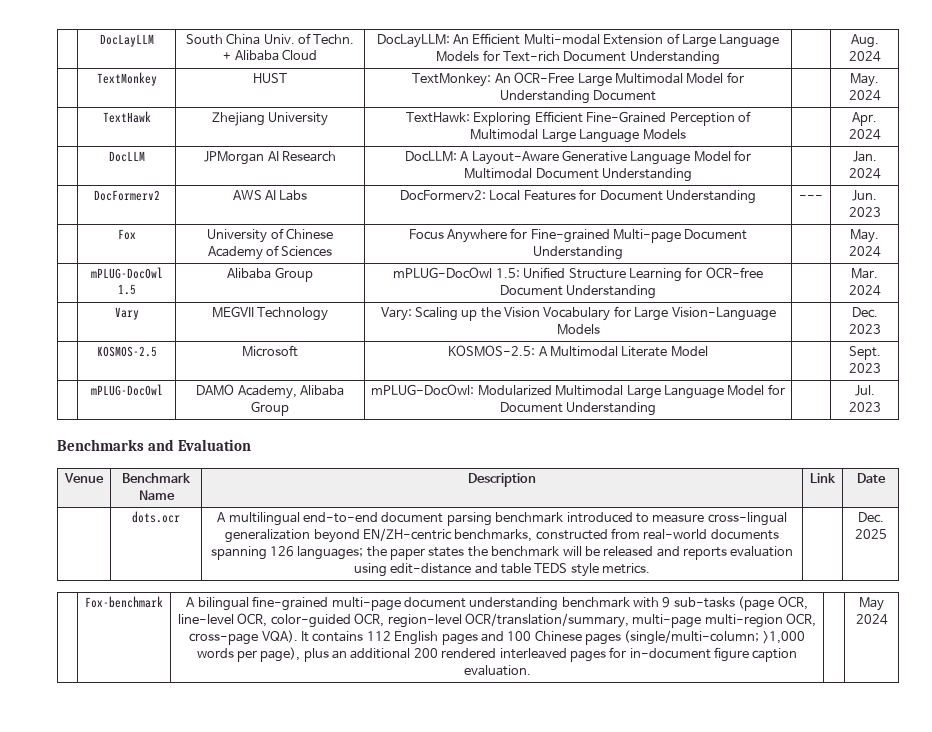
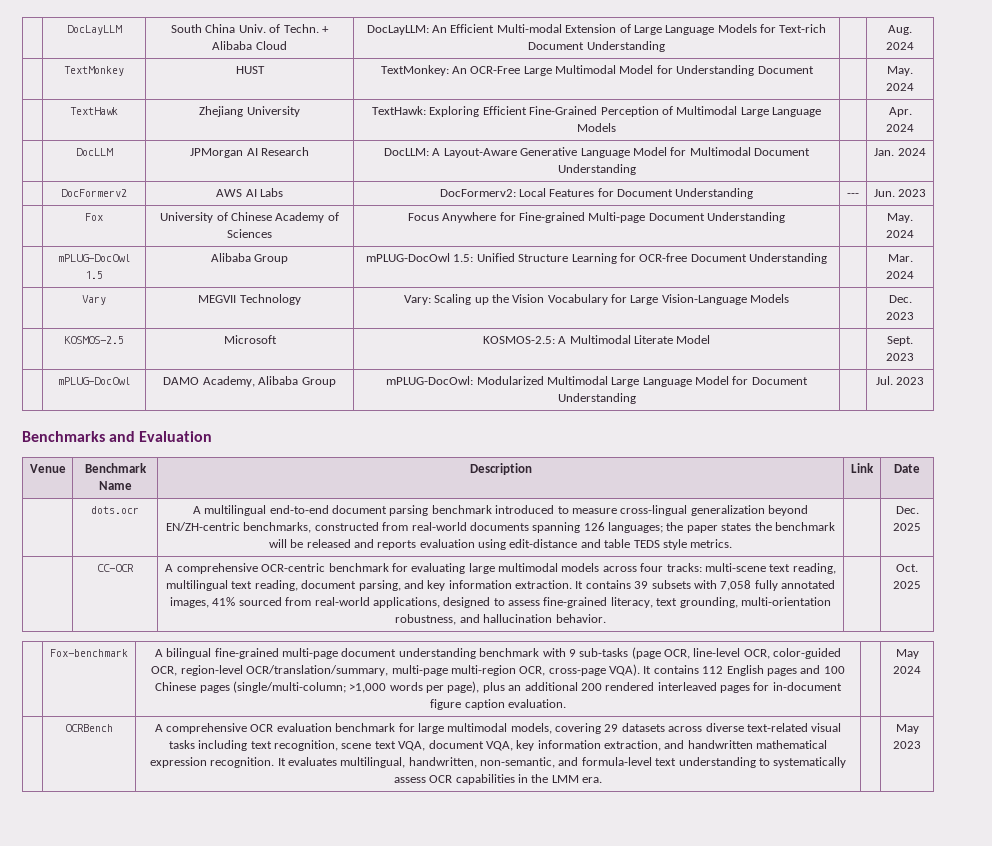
+ CC-OCR | A comprehensive OCR-centric benchmark for evaluating large multimodal models across four tracks: multi-scene text reading, multilingual text reading, document parsing, and key information extraction. It contains 39 subsets with 7,058 fully annotated images, 41% sourced from real-world applications, designed to assess fine-grained literacy, text grounding, multi-orientation robustness, and hallucination behavior. | | Oct. 2025
+ OCRBench | A comprehensive OCR evaluation benchmark for large multimodal models, covering 29 datasets across diverse text-related visual tasks including text recognition, scene text VQA, document VQA, key information extraction, and handwritten mathematical expression recognition. It evaluates multilingual, handwritten, non-semantic, and formula-level text understanding to systematically assess OCR capabilities in the LMM era. | | May 2023

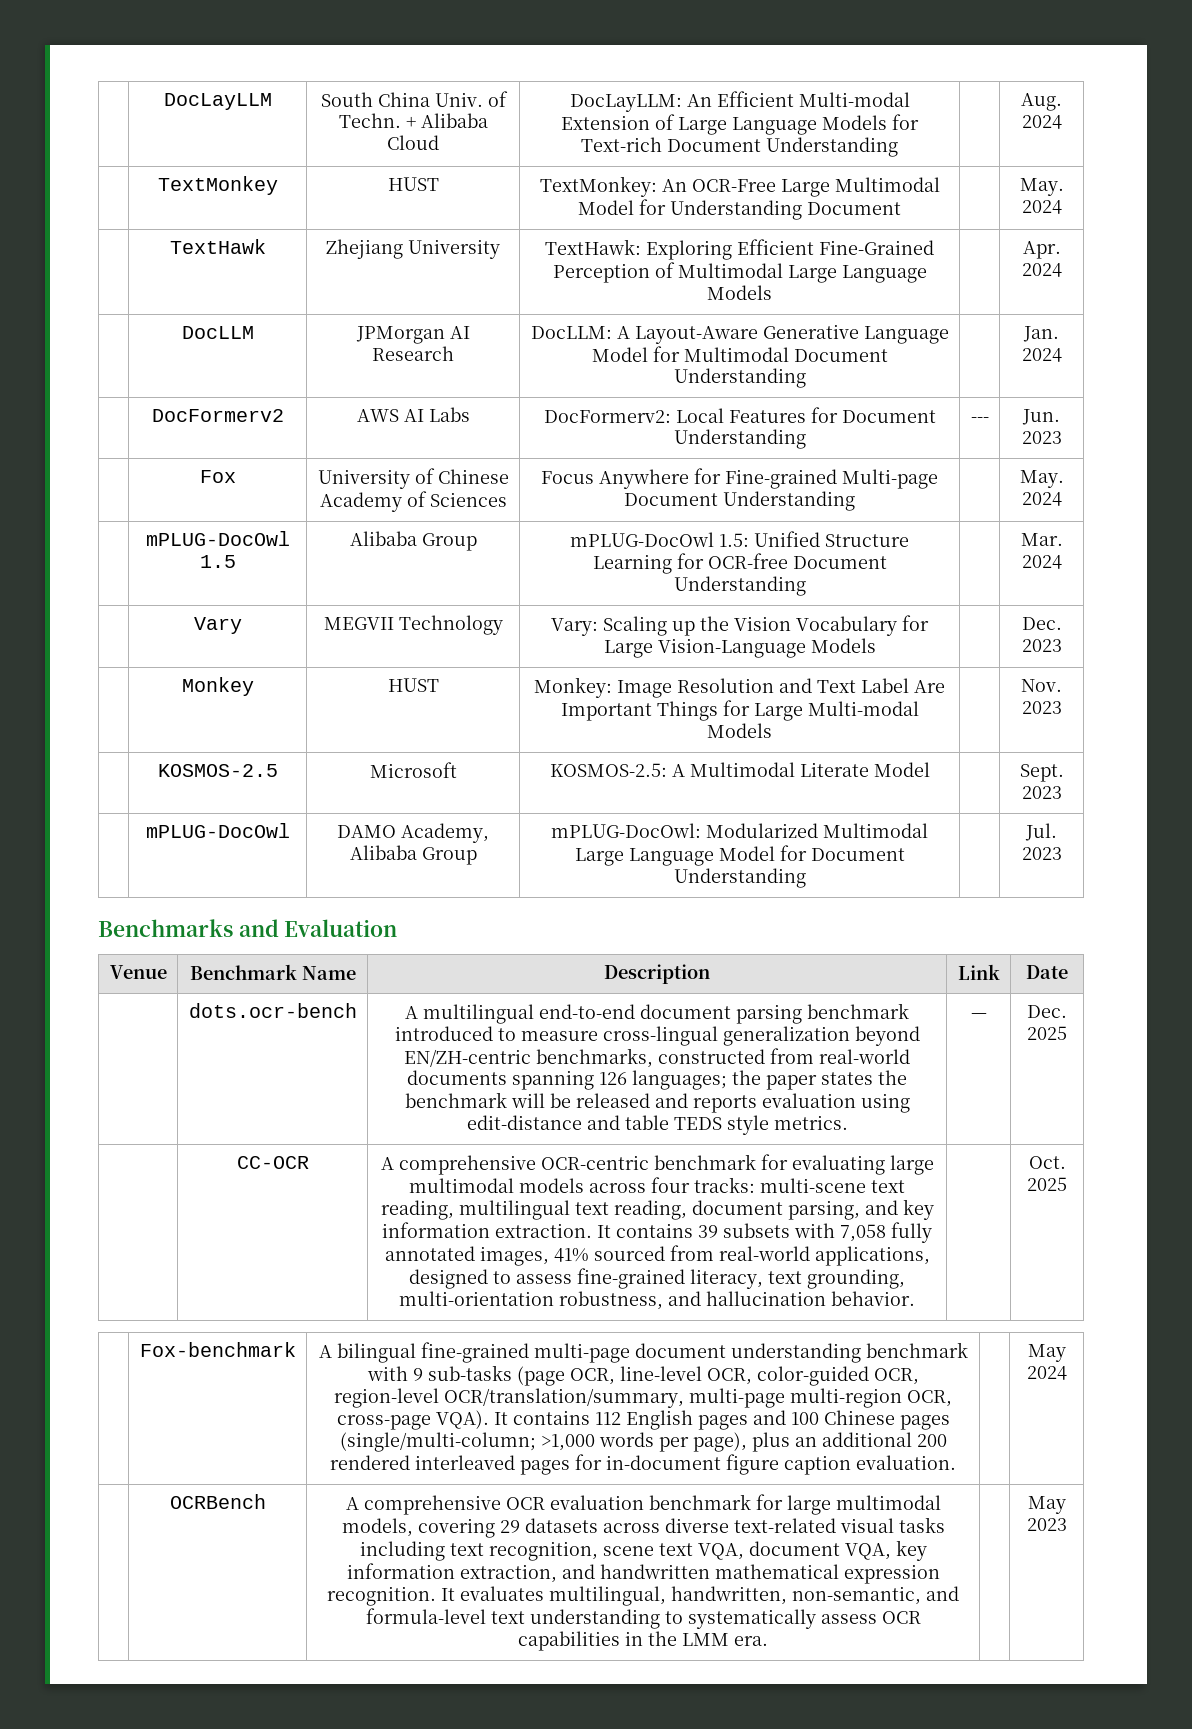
+ | Monkey | HUST | Monkey: Image Resolution and Text Label Are Important Things for Large Multi-modal Models | | Nov. 2023
- dots.ocr
+ dots.ocr-bench
+ —

